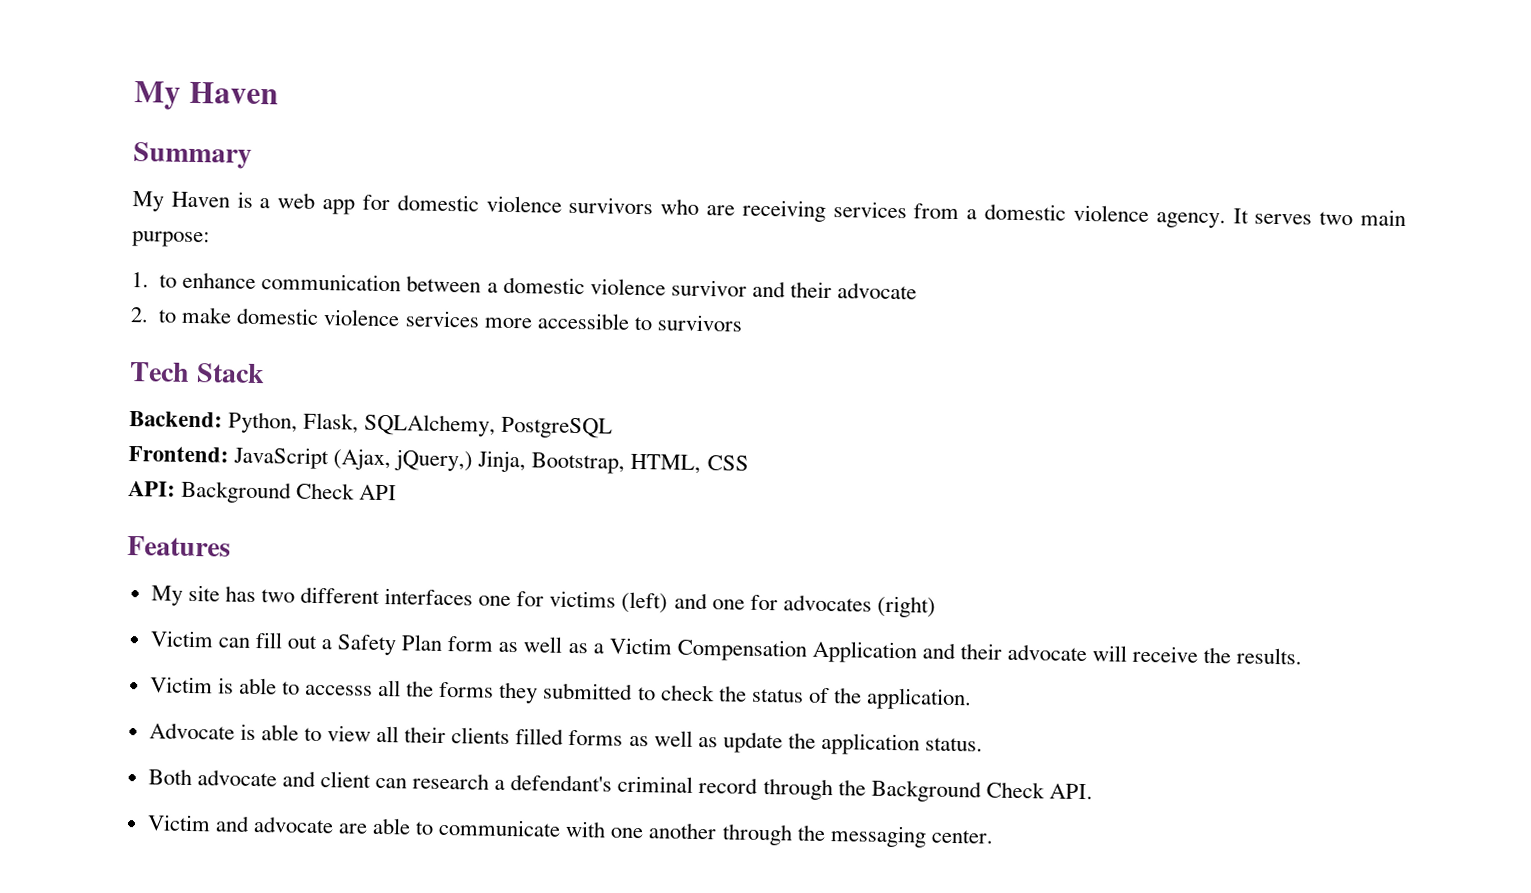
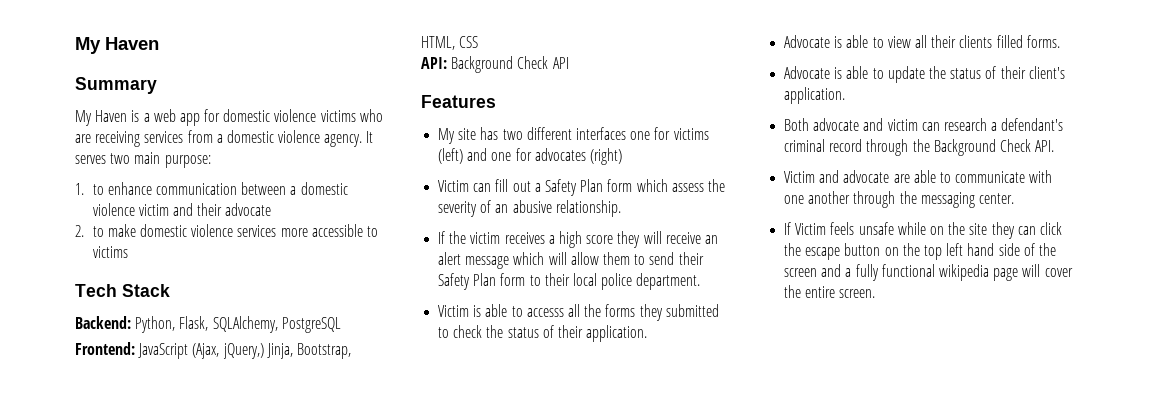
- My Haven is a web app for domestic violence survivors who are receiving services from a domestic violence agency.
+ My Haven is a web app for domestic violence victims who are receiving services from a domestic violence agency.
- 1. to enhance communication between a domestic violence survivor and their advocate
+ 1. to enhance communication between a domestic violence victim and their advocate
- 2. to make domestic violence services more accessible to survivors
+ 2. to make domestic violence services more accessible to victims
- Victim can fill out a Safety Plan form as well as a Victim Compensation Application and their advocate will receive the results.
+ Victim can fill out a Safety Plan form which assess the severity of an abusive relationship.
+ If the victim receives a high score they will receive an alert message which will allow them to send their Safety Plan form to their local police department.
- Victim is able to accesss all the forms they submitted to check the status of the application.
+ Victim is able to accesss all the forms they submitted to check the status of their application.
- Advocate is able to view all their clients filled forms as well as update the application status.
+ Advocate is able to view all their clients filled forms.
+ Advocate is able to update the status of their client's application.
- Both advocate and client can research a defendant's criminal record through the Background Check API.
+ Both advocate and victim can research a defendant's criminal record through the Background Check API.
+ If Victim feels unsafe while on the site they can click the escape button on the top left hand side of the screen and a fully functional wikipedia page will cover the entire screen.

